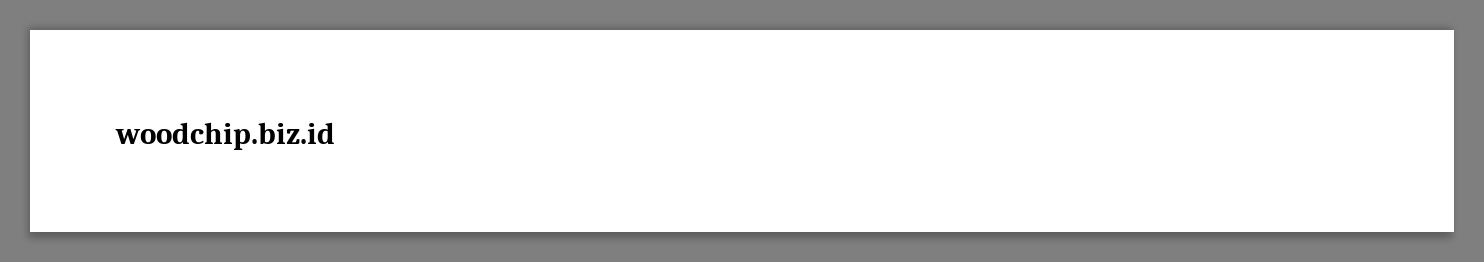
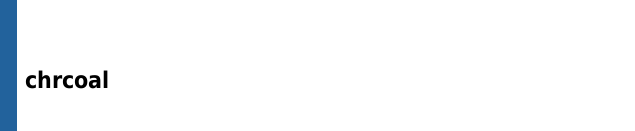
- woodchip.biz.id
+ chrcoal

